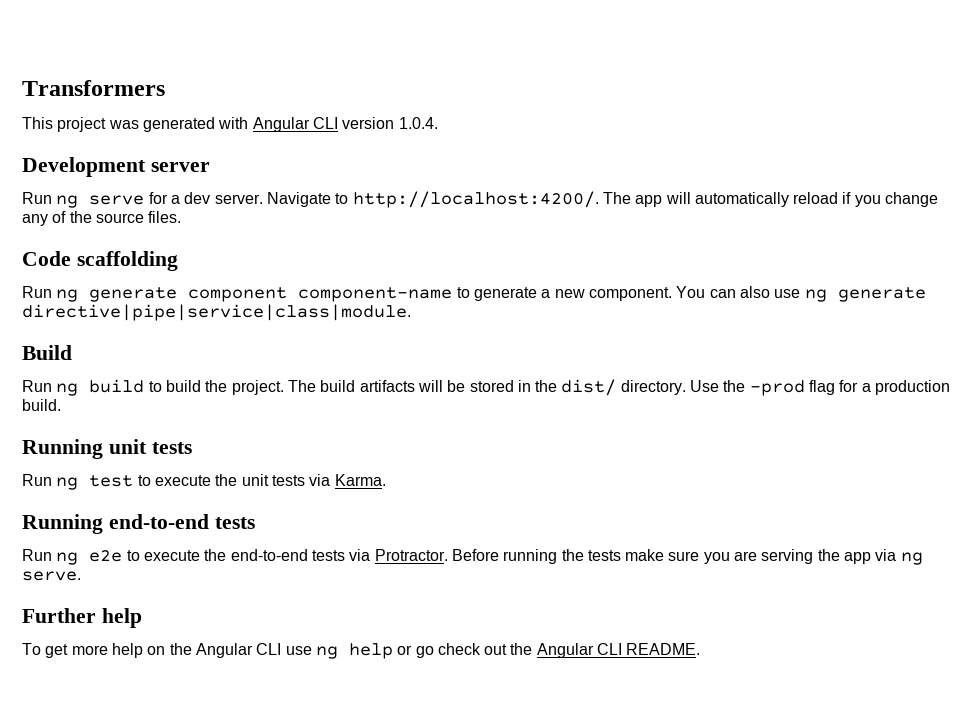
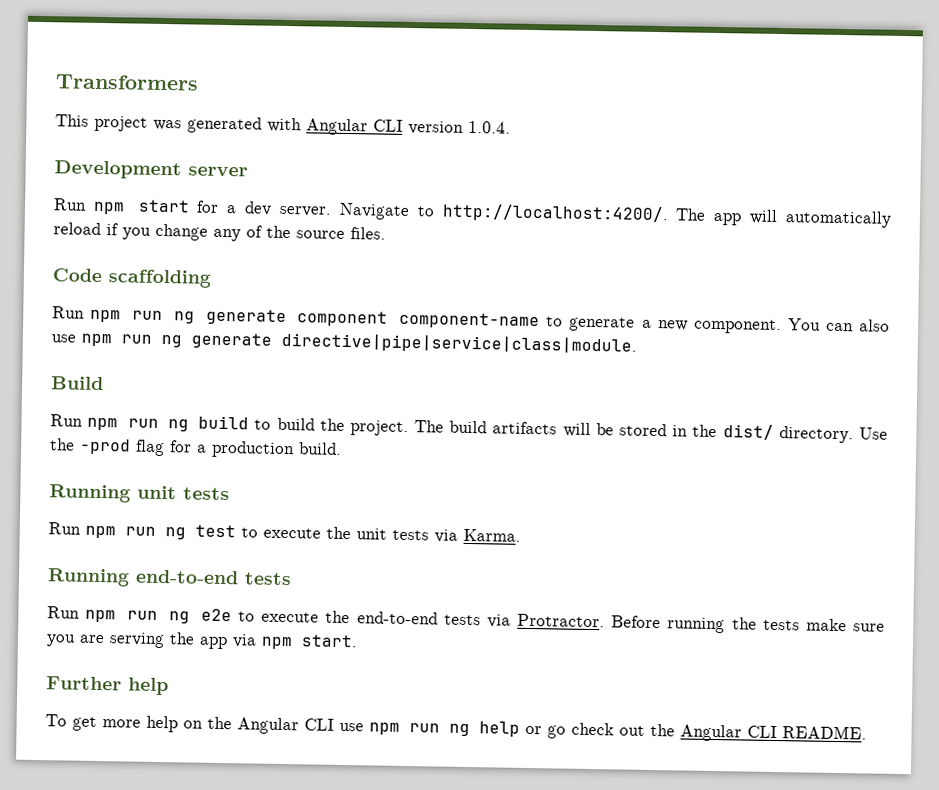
- Run ng serve for a dev server.
+ Run npm start for a dev server.
- Run ng generate component component-name to generate a new component.
+ Run npm run ng generate component component-name to generate a new component.
- You can also use ng generate directive|pipe|service|class|module.
+ You can also use npm run ng generate directive|pipe|service|class|module.
- Run ng build to build the project.
+ Run npm run ng build to build the project.
- Run ng test to execute the unit tests via Karma.
+ Run npm run ng test to execute the unit tests via Karma.
- Run ng e2e to execute the end-to-end tests via Protractor.
+ Run npm run ng e2e to execute the end-to-end tests via Protractor.
- Before running the tests make sure you are serving the app via ng serve.
+ Before running the tests make sure you are serving the app via npm start.
- To get more help on the Angular CLI use ng help or go check out the Angular CLI README.
+ To get more help on the Angular CLI use npm run ng help or go check out the Angular CLI README.

